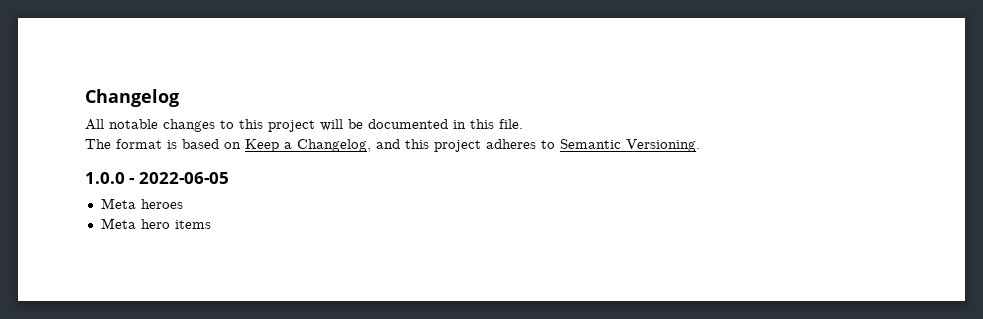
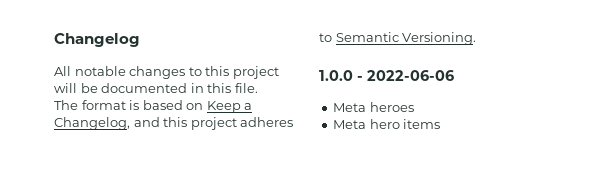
- 1.0.0 - 2022-06-05
+ 1.0.0 - 2022-06-06

